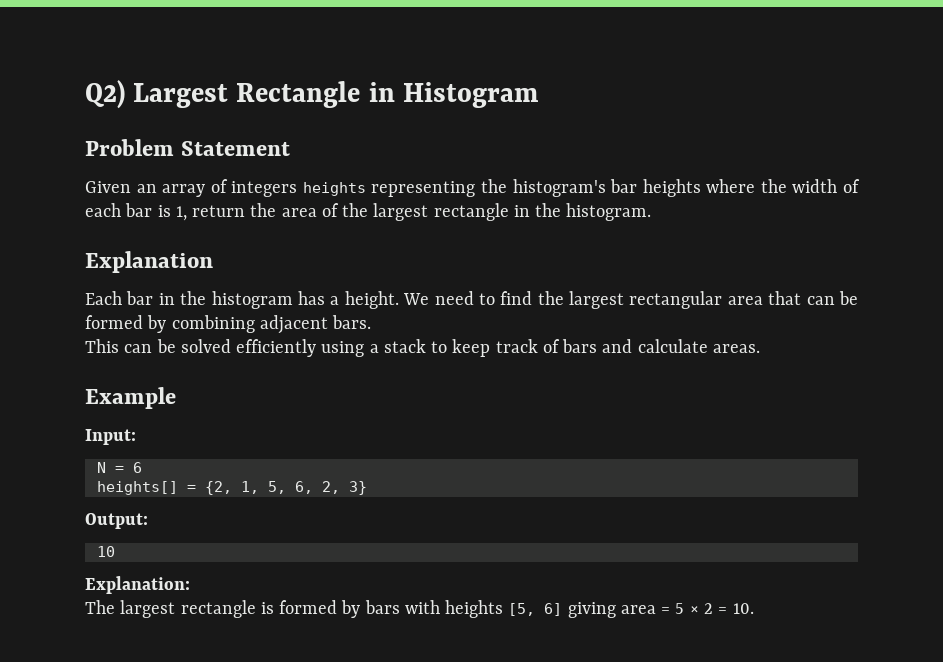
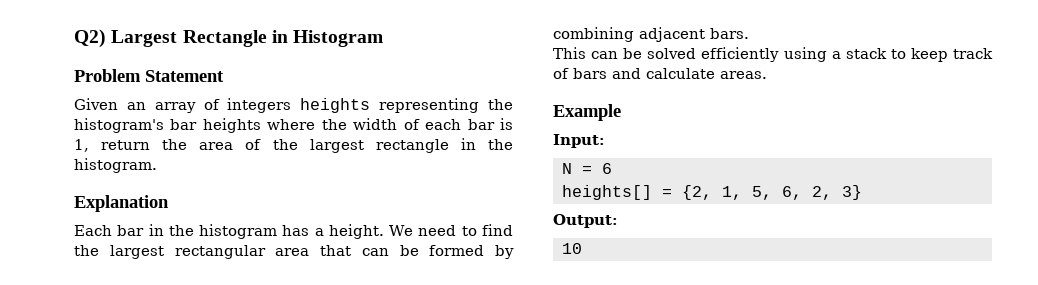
- Explanation:
- The largest rectangle is formed by bars with heights [5, 6] giving area = 5 × 2 = 10.

